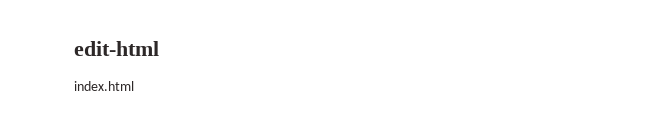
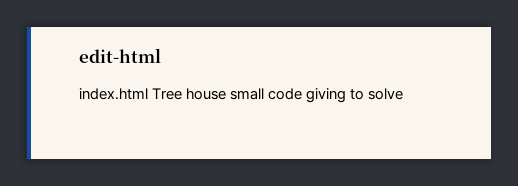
- index.html
+ index.html Tree house small code giving to solve

